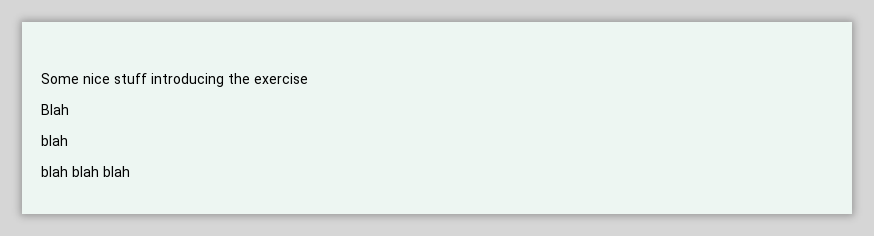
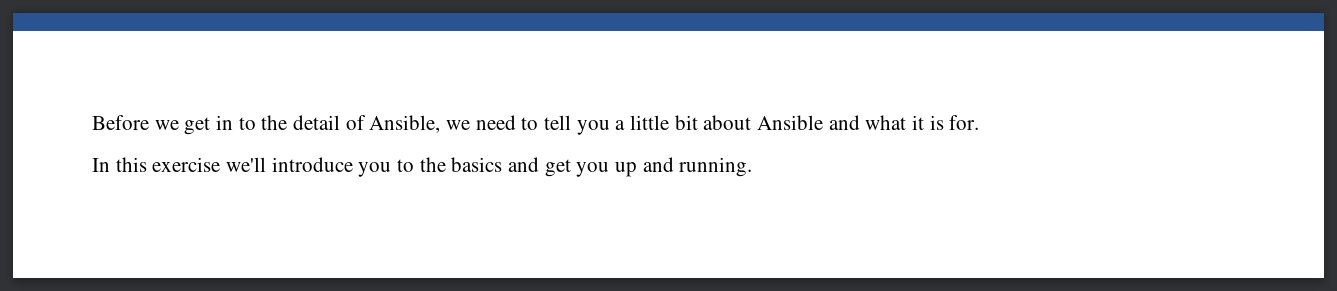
- Some nice stuff introducing the exercise
- Blah
- blah
- blah blah blah
+ Before we get in to the detail of Ansible, we need to tell you a little bit about Ansible and what it is for.
+ In this exercise we'll introduce you to the basics and get you up and running.

